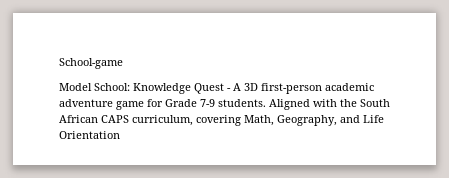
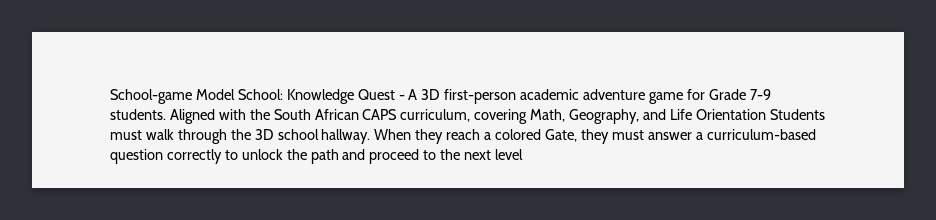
- School-game
- Model School: Knowledge Quest - A 3D first-person academic adventure game for Grade 7-9 students.
+ School-game Model School: Knowledge Quest - A 3D first-person academic adventure game for Grade 7-9 students.
- Aligned with the South African CAPS curriculum, covering Math, Geography, and Life Orientation
+ Aligned with the South African CAPS curriculum, covering Math, Geography, and Life Orientation Students must walk through the 3D school hallway. When they reach a colored Gate, they must answer a curriculum-based question correctly to unlock the path and proceed to the next level

